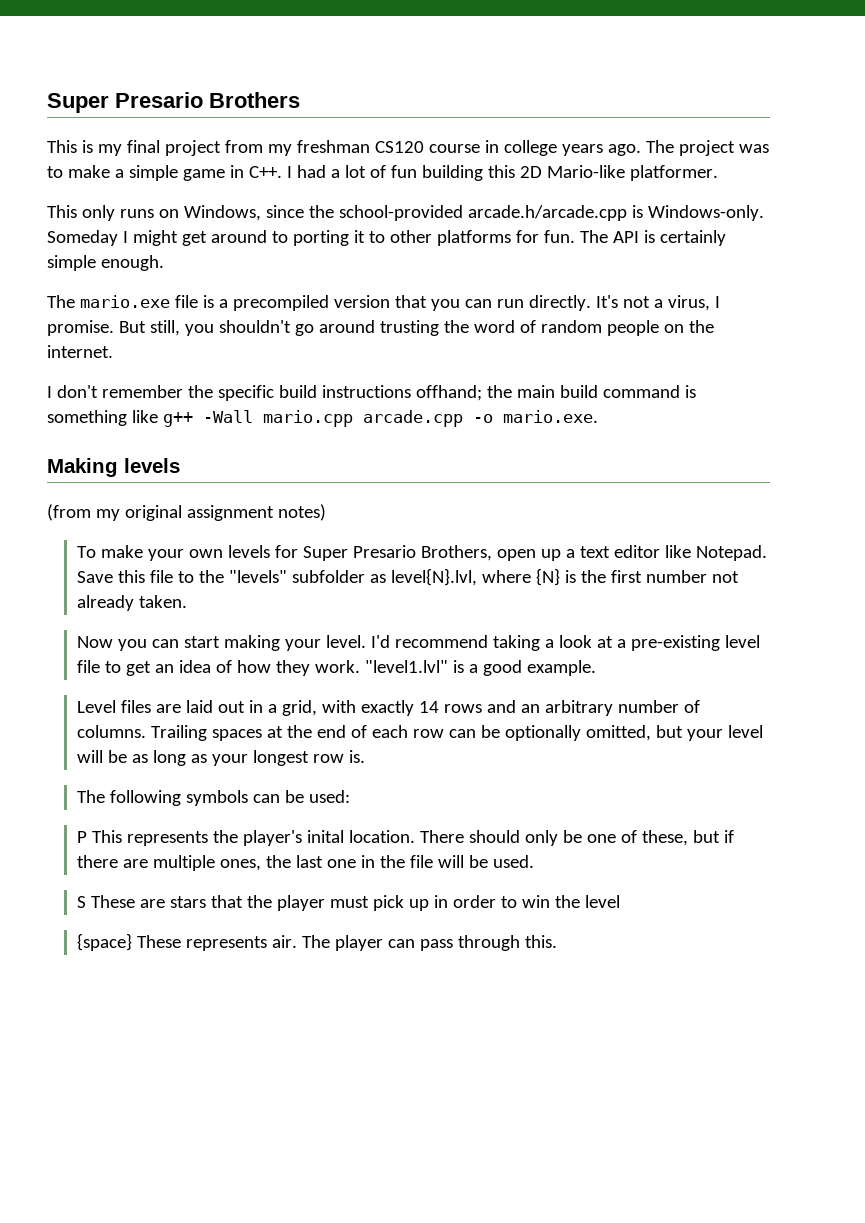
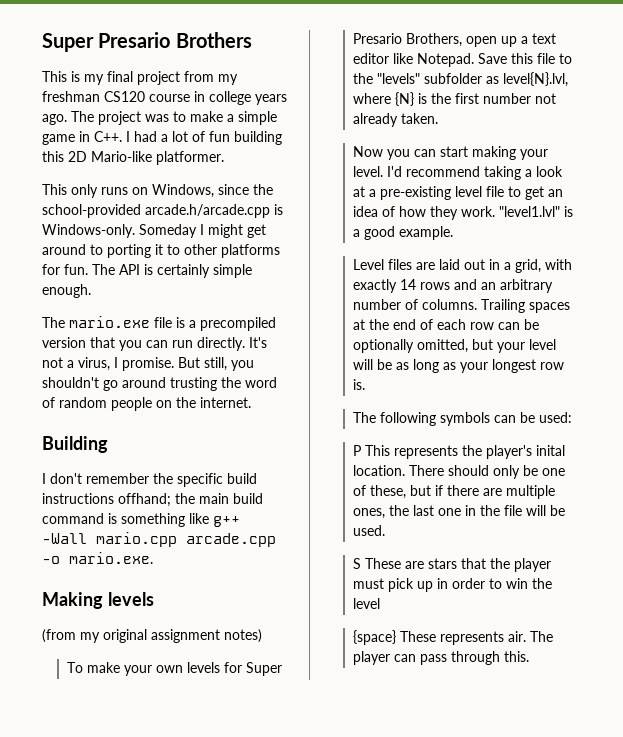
+ Building

